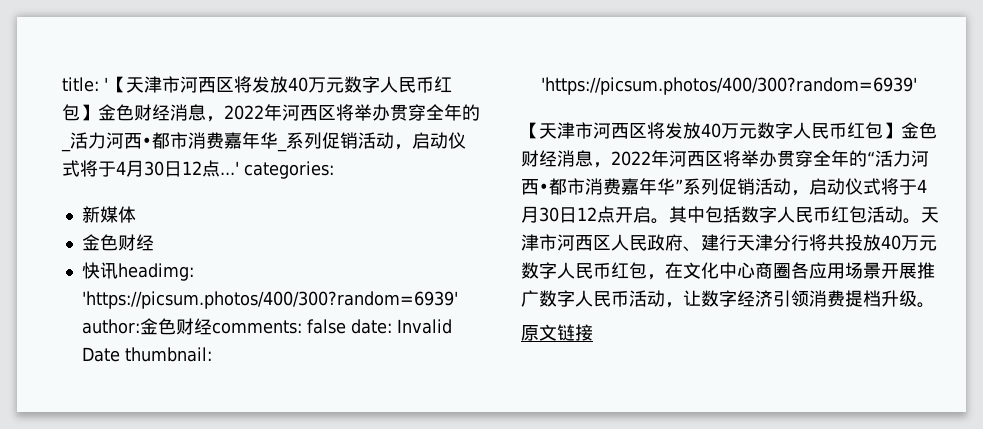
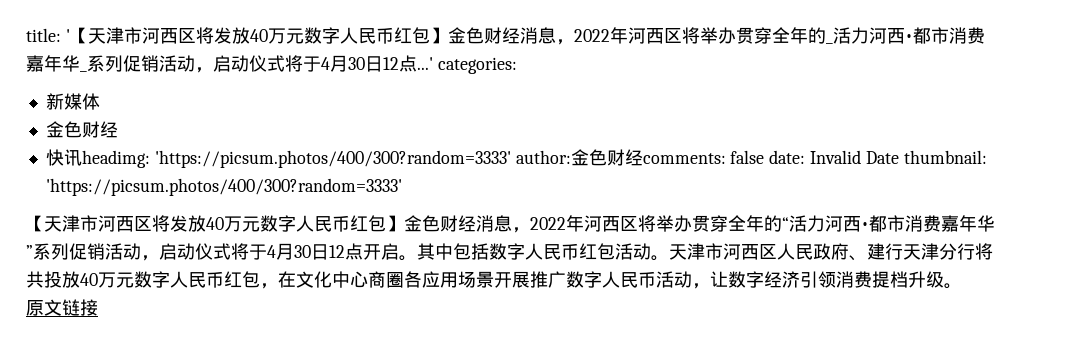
- 快讯headimg: 'https://picsum.photos/400/300?random=6939' author:金色财经comments: false date: Invalid Date thumbnail: 'https://picsum.photos/400/300?random=6939'
+ 快讯headimg: 'https://picsum.photos/400/300?random=3333' author:金色财经comments: false date: Invalid Date thumbnail: 'https://picsum.photos/400/300?random=3333'

